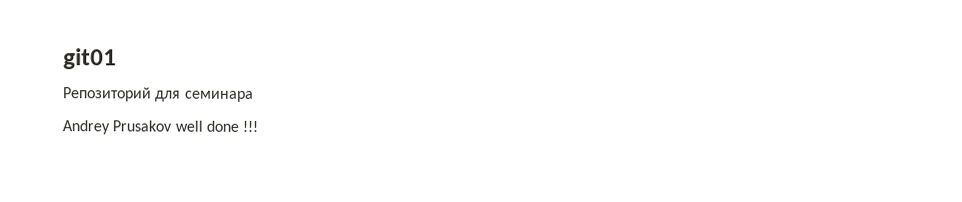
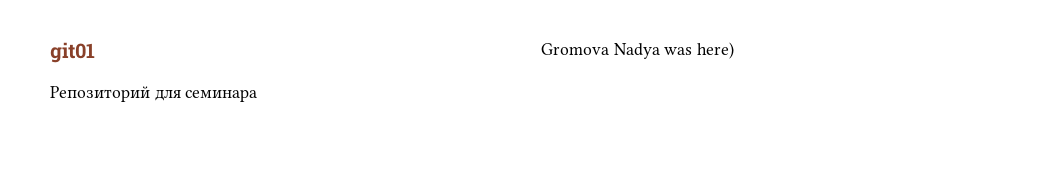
- Andrey Prusakov well done !!!
+ Gromova Nadya was here)

